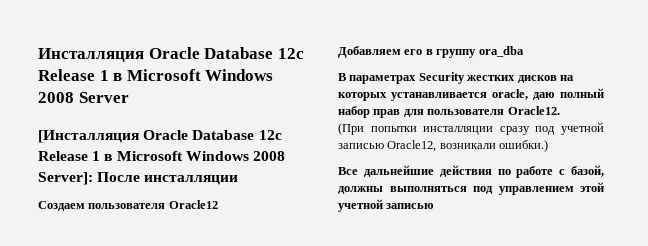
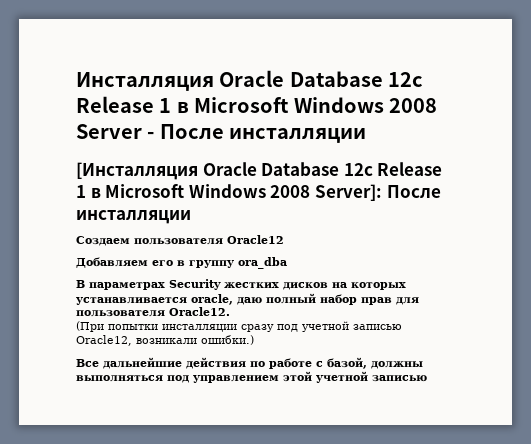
- Инсталляция Oracle Database 12c Release 1 в Microsoft Windows 2008 Server
+ Инсталляция Oracle Database 12c Release 1 в Microsoft Windows 2008 Server - После инсталляции

